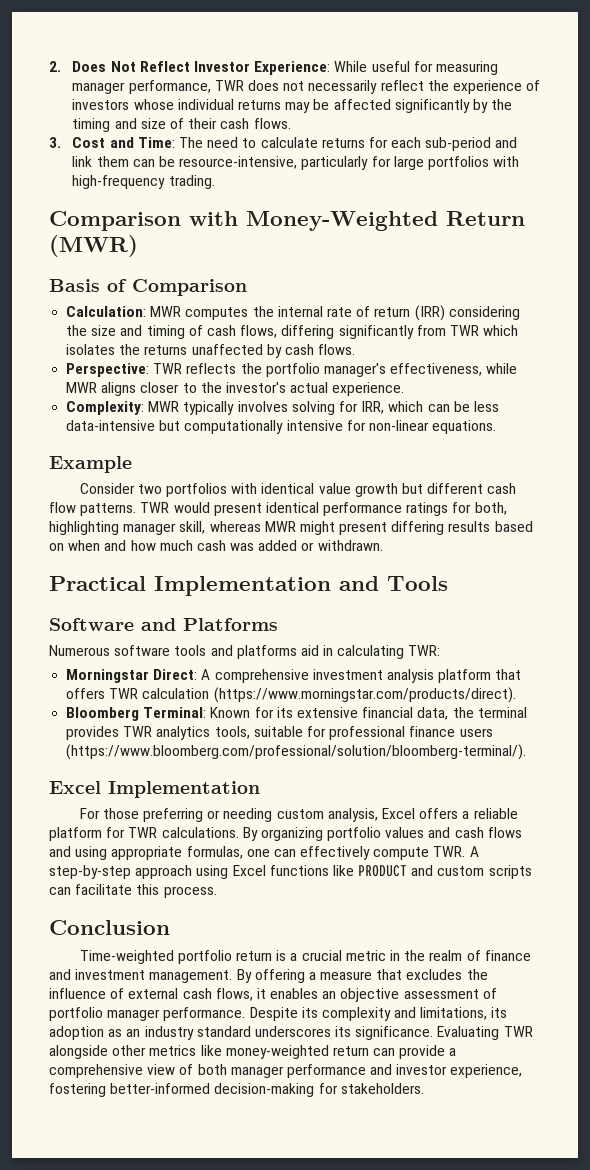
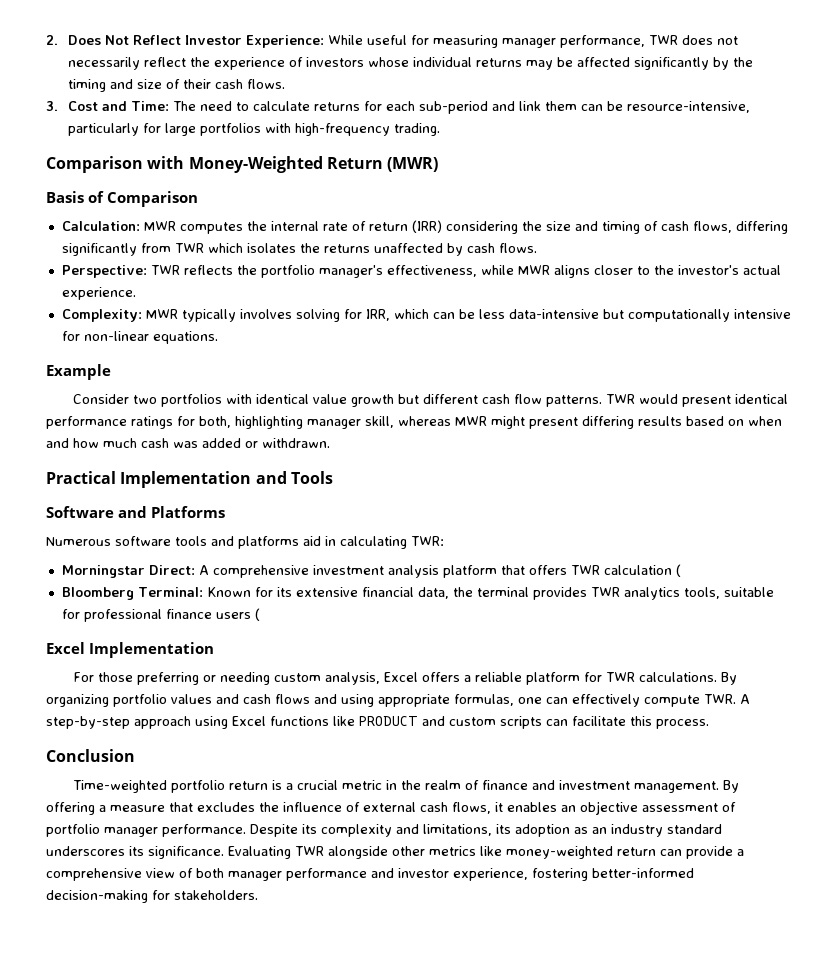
- Morningstar Direct: A comprehensive investment analysis platform that offers TWR calculation (https://www.morningstar.com/products/direct).
+ Morningstar Direct: A comprehensive investment analysis platform that offers TWR calculation (
- Bloomberg Terminal: Known for its extensive financial data, the terminal provides TWR analytics tools, suitable for professional finance users (https://www.bloomberg.com/professional/solution/bloomberg-terminal/).
+ Bloomberg Terminal: Known for its extensive financial data, the terminal provides TWR analytics tools, suitable for professional finance users (

